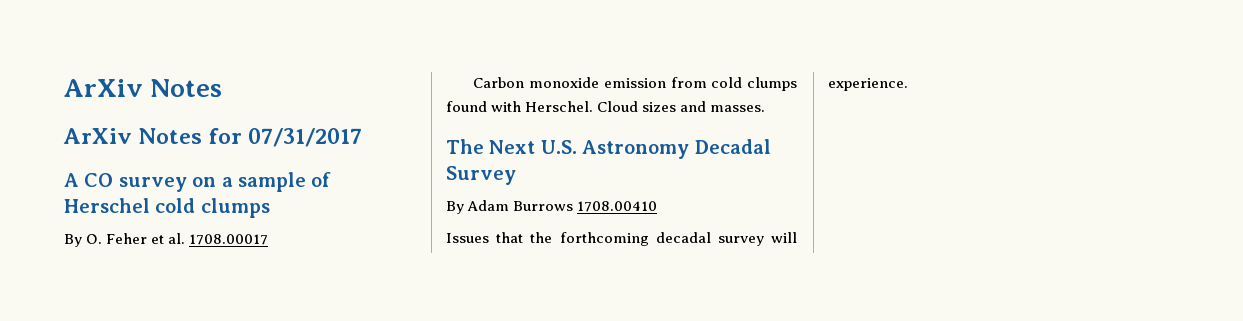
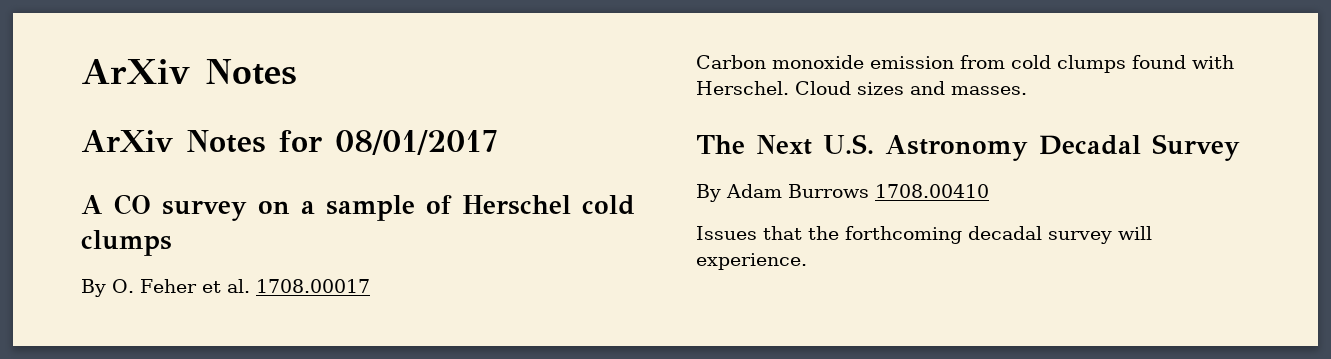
- ArXiv Notes for 07/31/2017
+ ArXiv Notes for 08/01/2017

